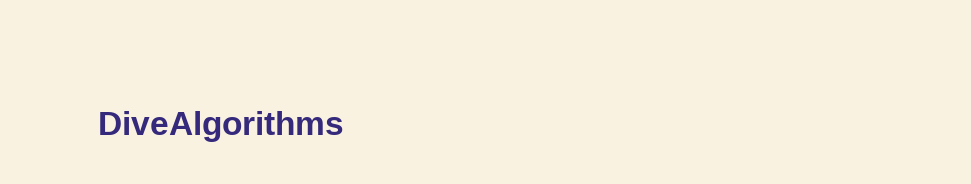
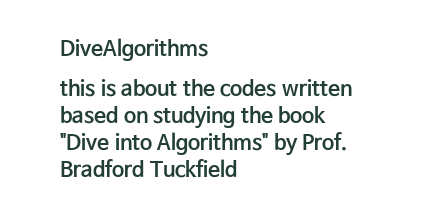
+ this is about the codes written based on studying the book "Dive into Algorithms" by Prof. Bradford Tuckfield

